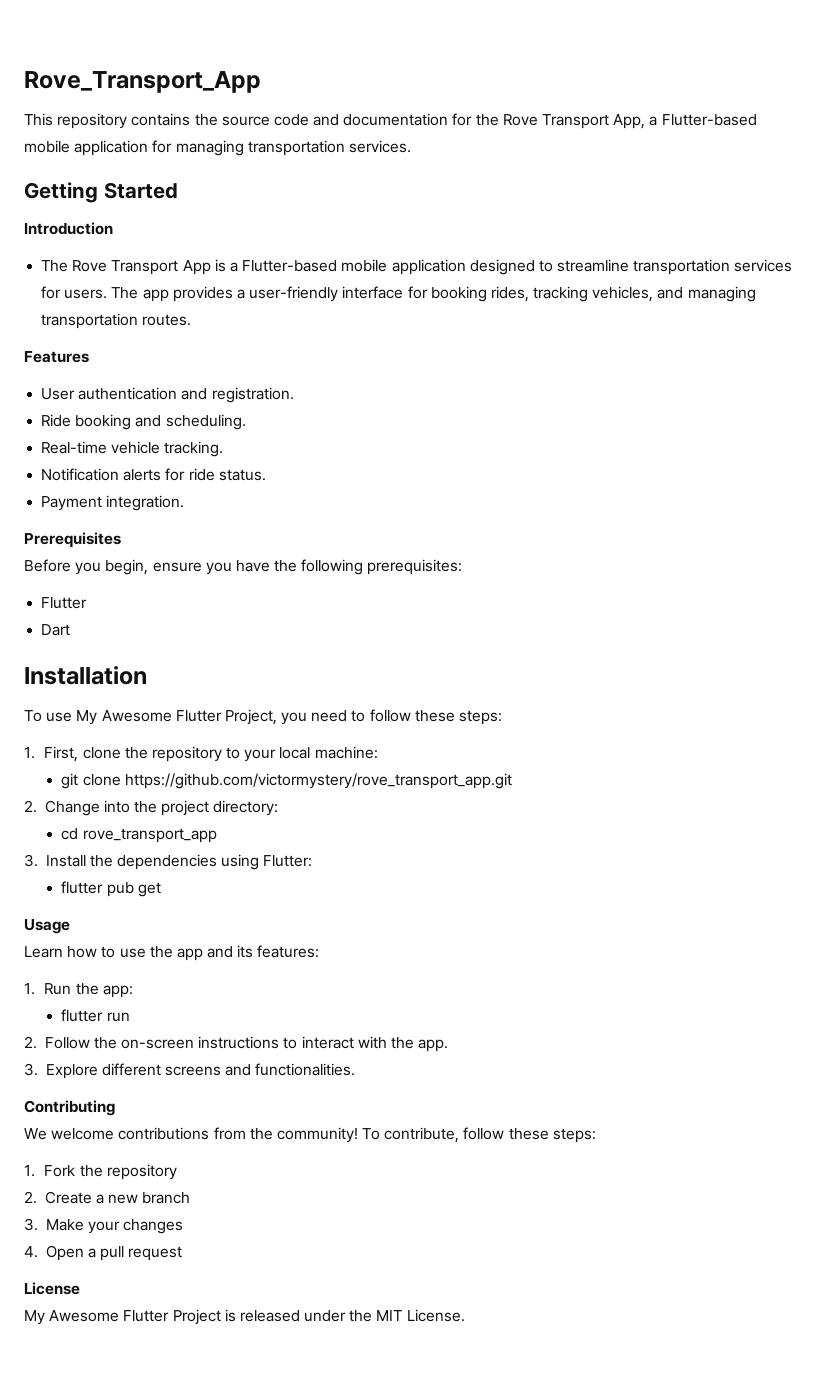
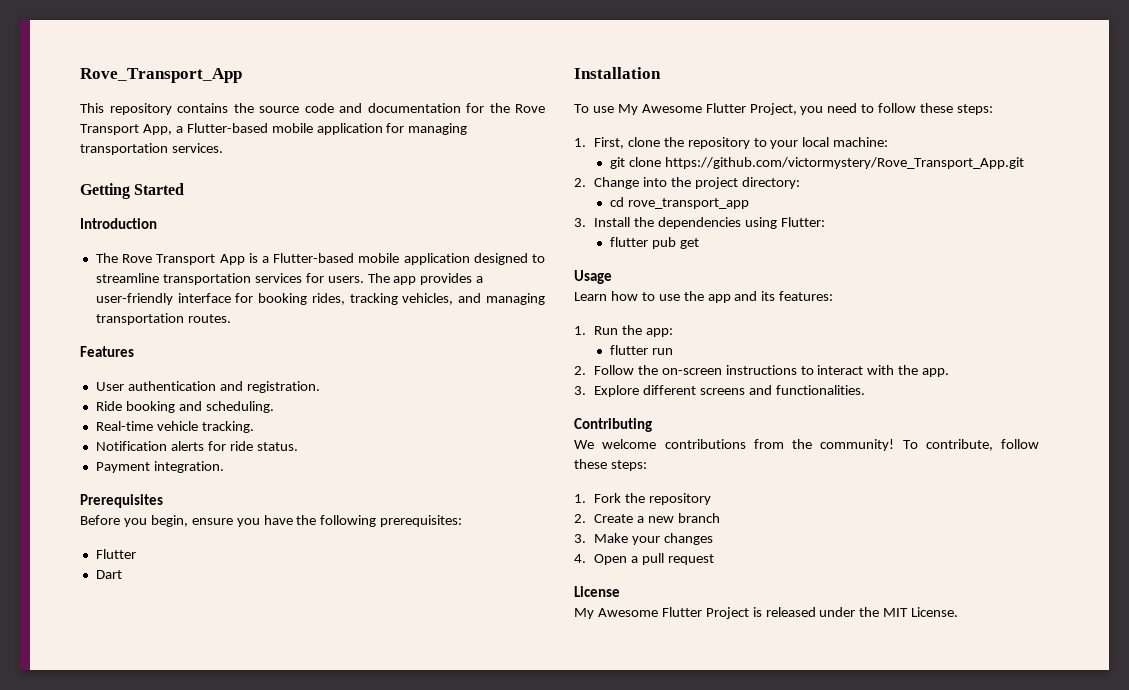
- git clone https://github.com/victormystery/rove_transport_app.git
+ git clone https://github.com/victormystery/Rove_Transport_App.git

